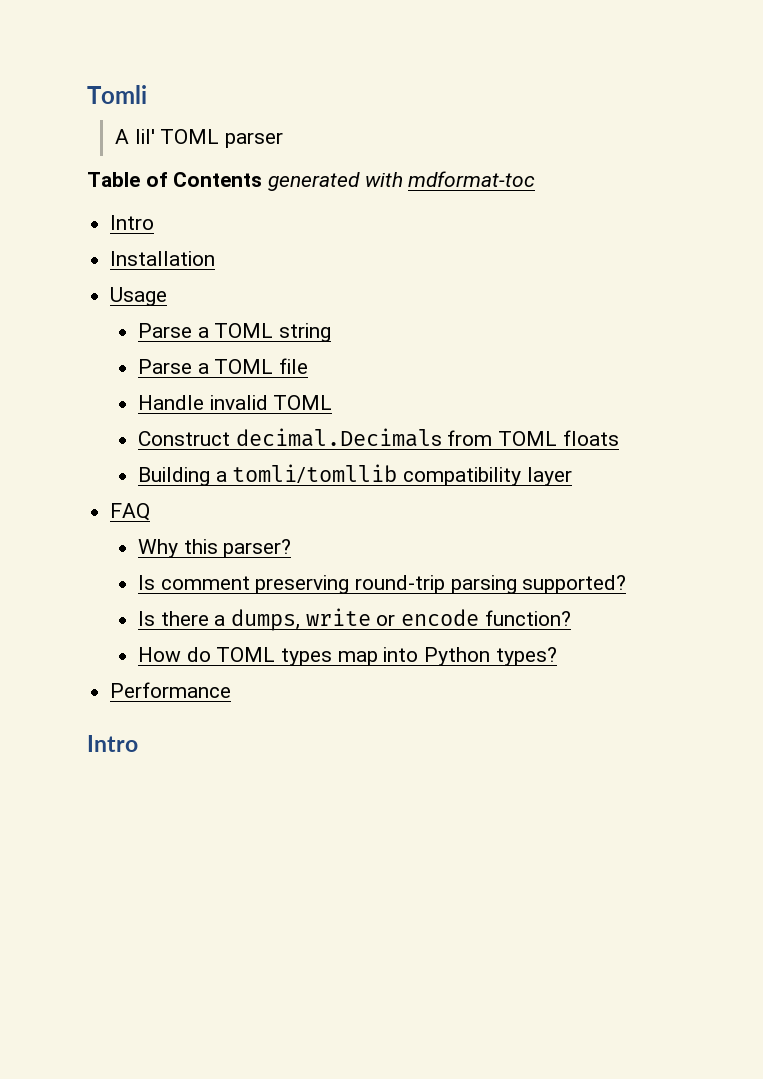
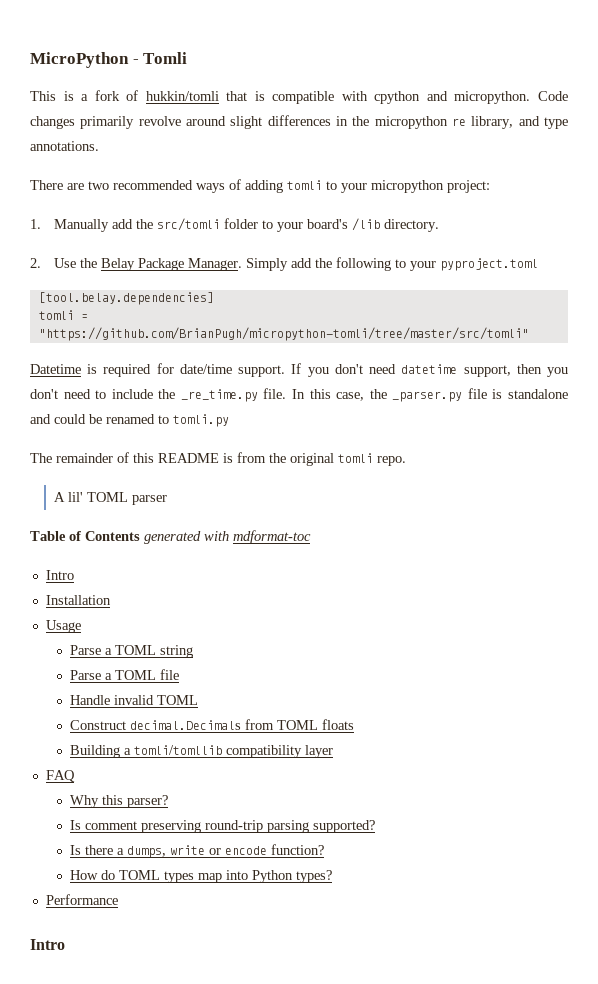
- Tomli
+ MicroPython - Tomli
+ This is a fork of hukkin/tomli that is compatible with cpython and micropython. Code changes primarily revolve around slight differences in the micropython re library, and type annotations.
+ There are two recommended ways of adding tomli to your micropython project:
+ 1. Manually add the src/tomli folder to your board's /lib directory.
+ 2. Use the Belay Package Manager. Simply add the following to your pyproject.toml
+ [tool.belay.dependencies]
+ tomli = "https://github.com/BrianPugh/micropython-tomli/tree/master/src/tomli"
+ Datetime is required for date/time support. If you don't need datetime support, then you don't need to include the _re_time.py file. In this case, the _parser.py file is standalone and could be renamed to tomli.py
+ The remainder of this README is from the original tomli repo.

